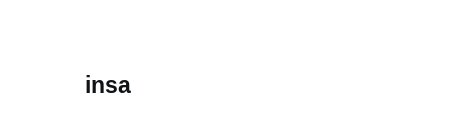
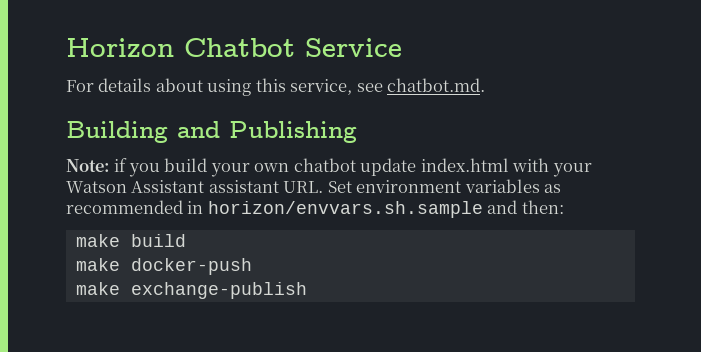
- insa
+ Horizon Chatbot Service
+ For details about using this service, see chatbot.md.
+ Building and Publishing
+ Note: if you build your own chatbot update index.html with your Watson Assistant assistant URL. Set environment variables as recommended in horizon/envvars.sh.sample and then:
+ make build
+ make docker-push
+ make exchange-publish

